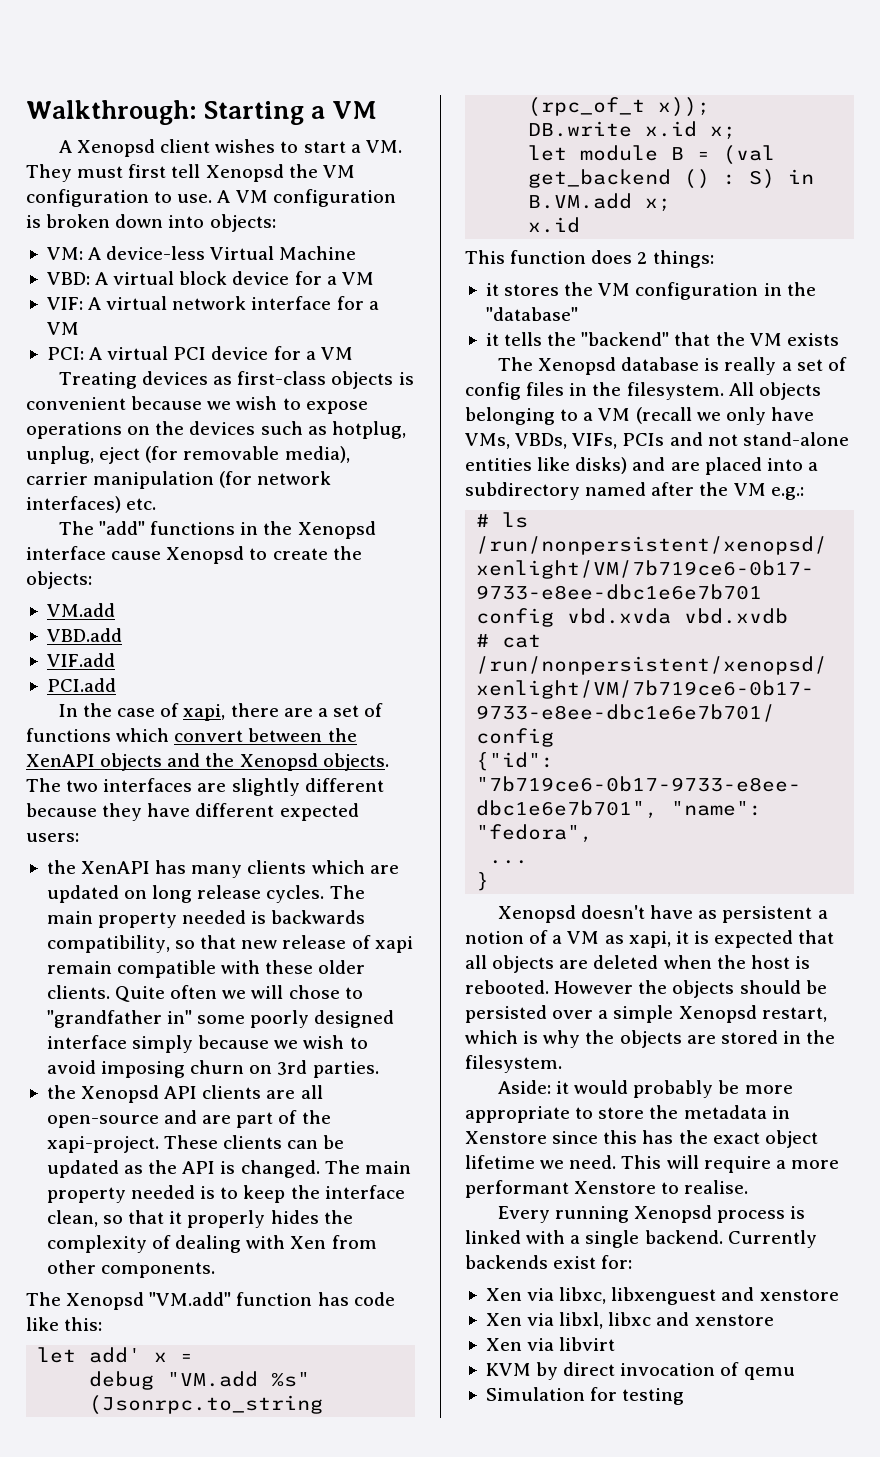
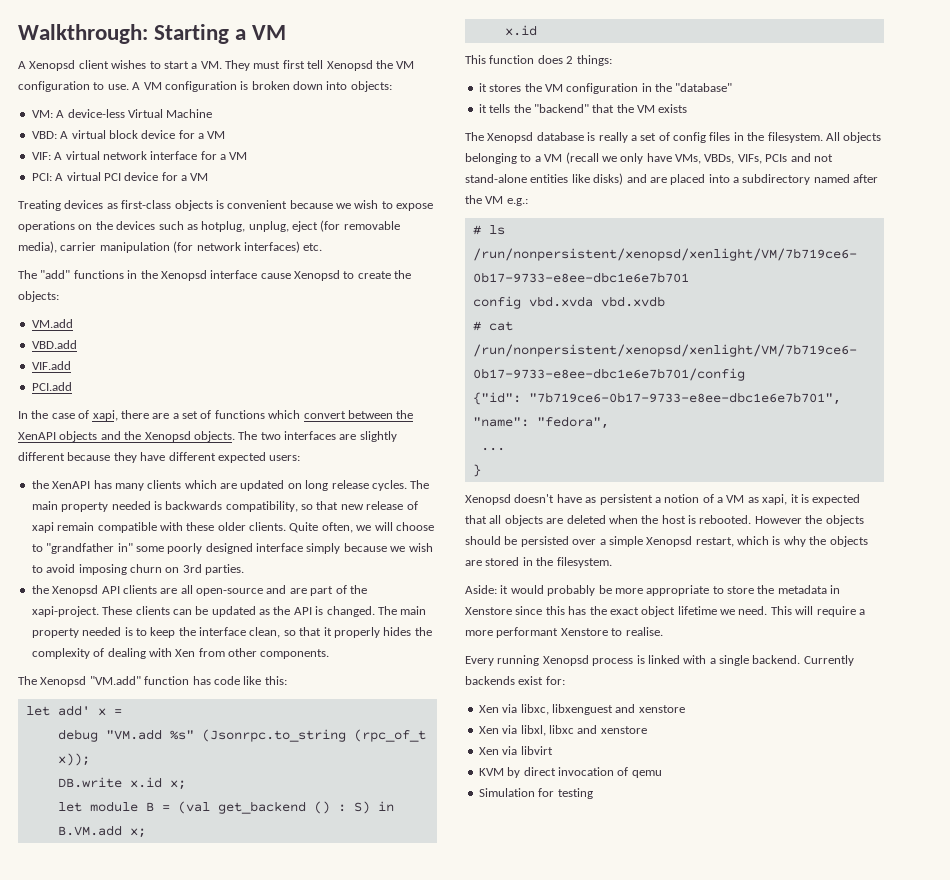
- Quite often we will chose to "grandfather in" some poorly designed interface simply because we wish to avoid imposing churn on 3rd parties.
+ Quite often, we will choose to "grandfather in" some poorly designed interface simply because we wish to avoid imposing churn on 3rd parties.

